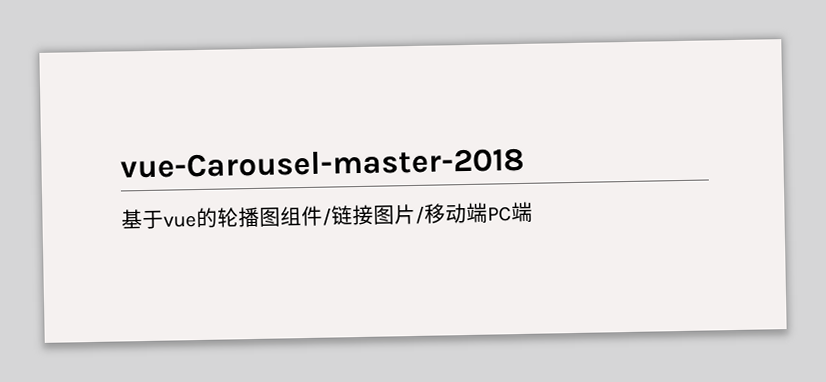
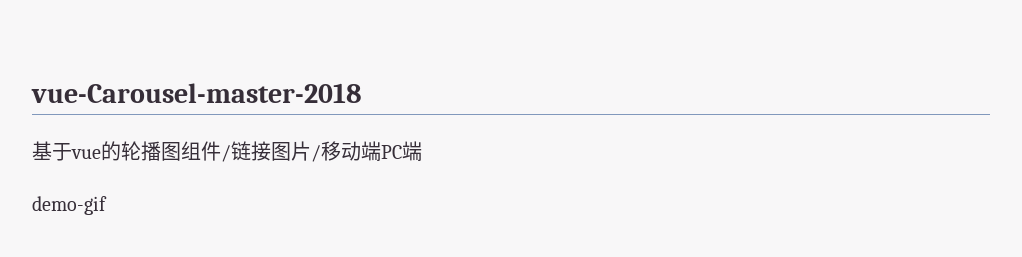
+ demo-gif

